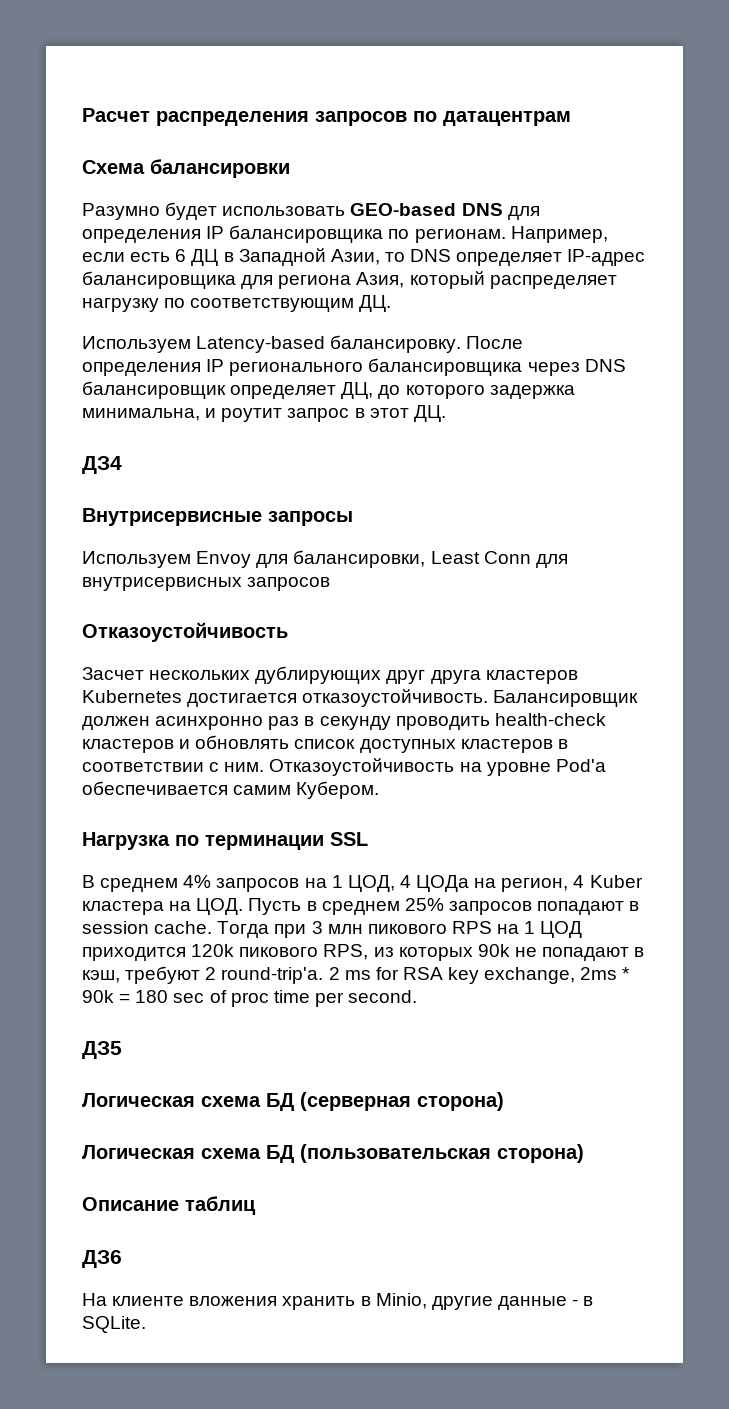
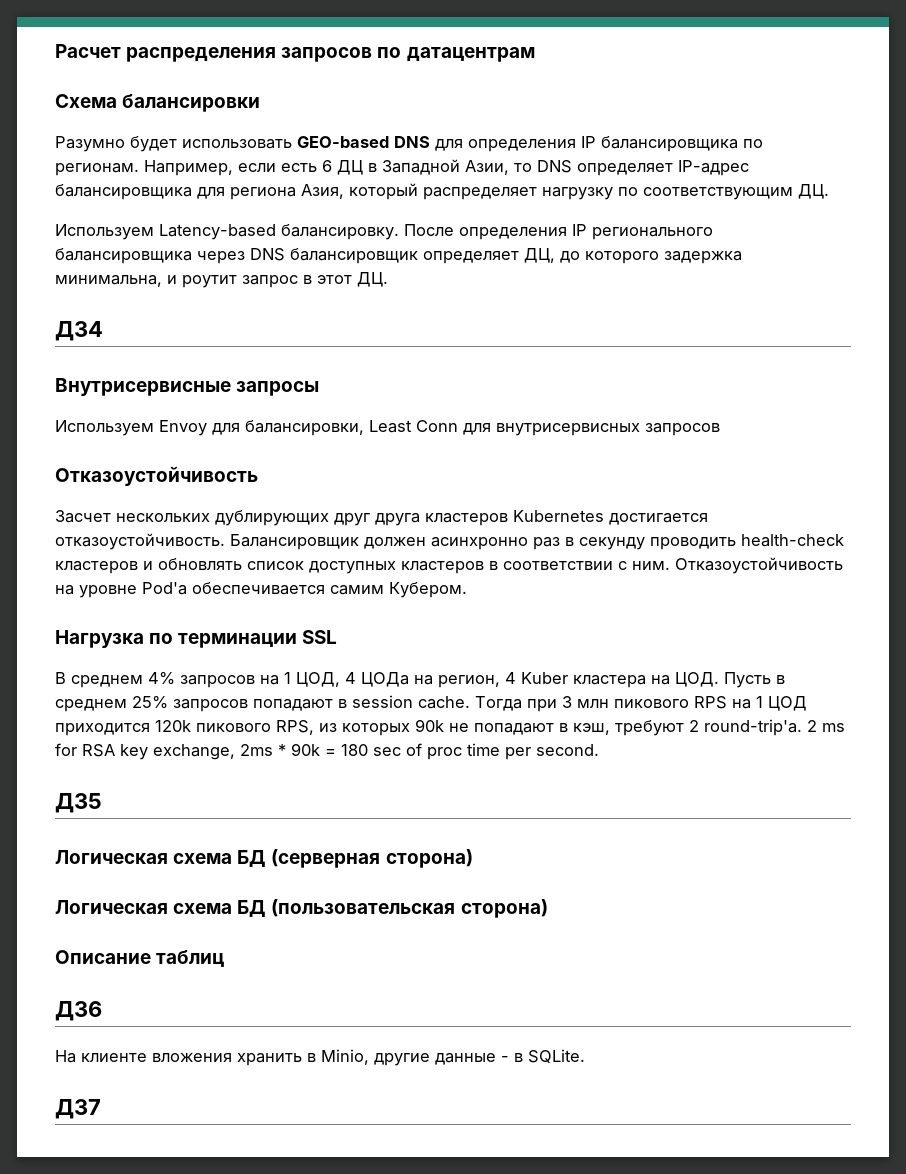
+ ДЗ7

